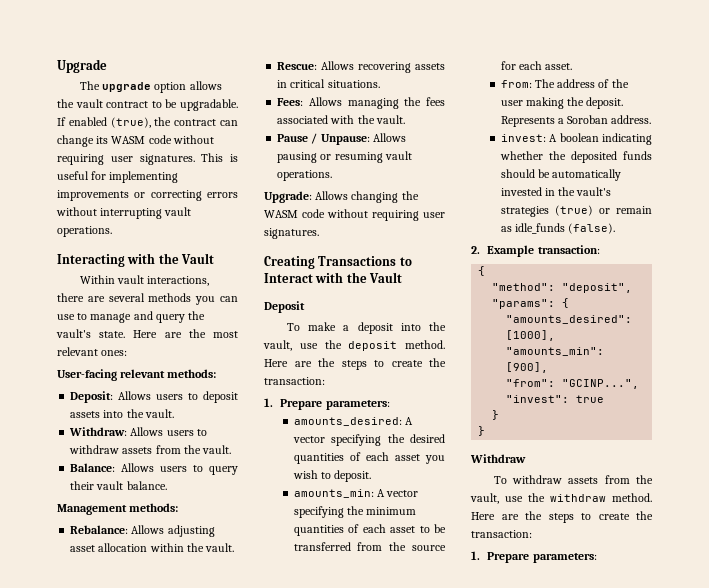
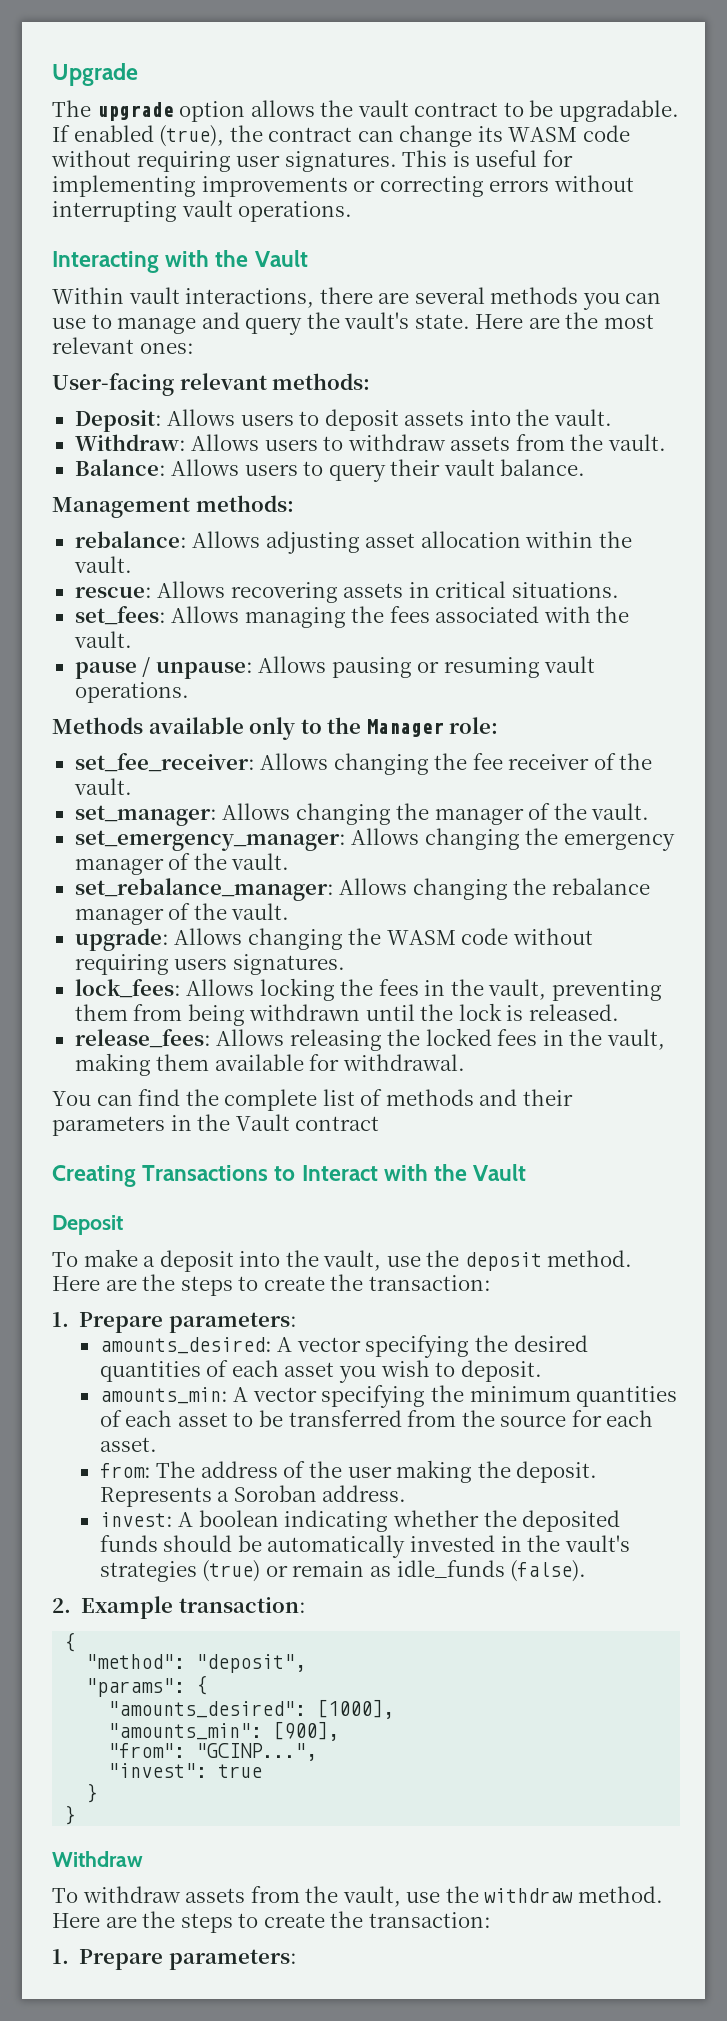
- Rebalance: Allows adjusting asset allocation within the vault.
+ rebalance: Allows adjusting asset allocation within the vault.
- Rescue: Allows recovering assets in critical situations.
+ rescue: Allows recovering assets in critical situations.
- Fees: Allows managing the fees associated with the vault.
+ set_fees: Allows managing the fees associated with the vault.
- Pause / Unpause: Allows pausing or resuming vault operations.
+ pause / unpause: Allows pausing or resuming vault operations.
- Upgrade: Allows changing the WASM code without requiring user signatures.
+ Methods available only to the Manager role:
+ set_fee_receiver: Allows changing the fee receiver of the vault.
+ set_manager: Allows changing the manager of the vault.
+ set_emergency_manager: Allows changing the emergency manager of the vault.
+ set_rebalance_manager: Allows changing the rebalance manager of the vault.
+ upgrade: Allows changing the WASM code without requiring users signatures.
+ lock_fees: Allows locking the fees in the vault, preventing them from being withdrawn until the lock is released.
+ release_fees: Allows releasing the locked fees in the vault, making them available for withdrawal.
+ You can find the complete list of methods and their parameters in the Vault contract

